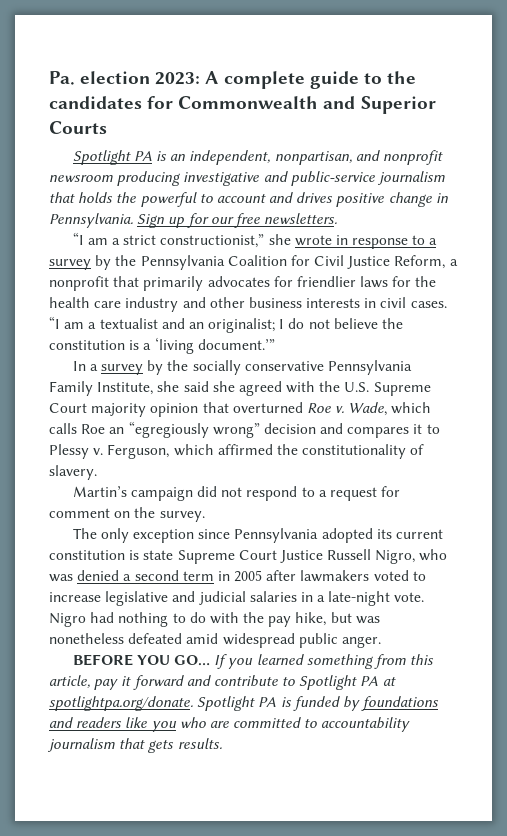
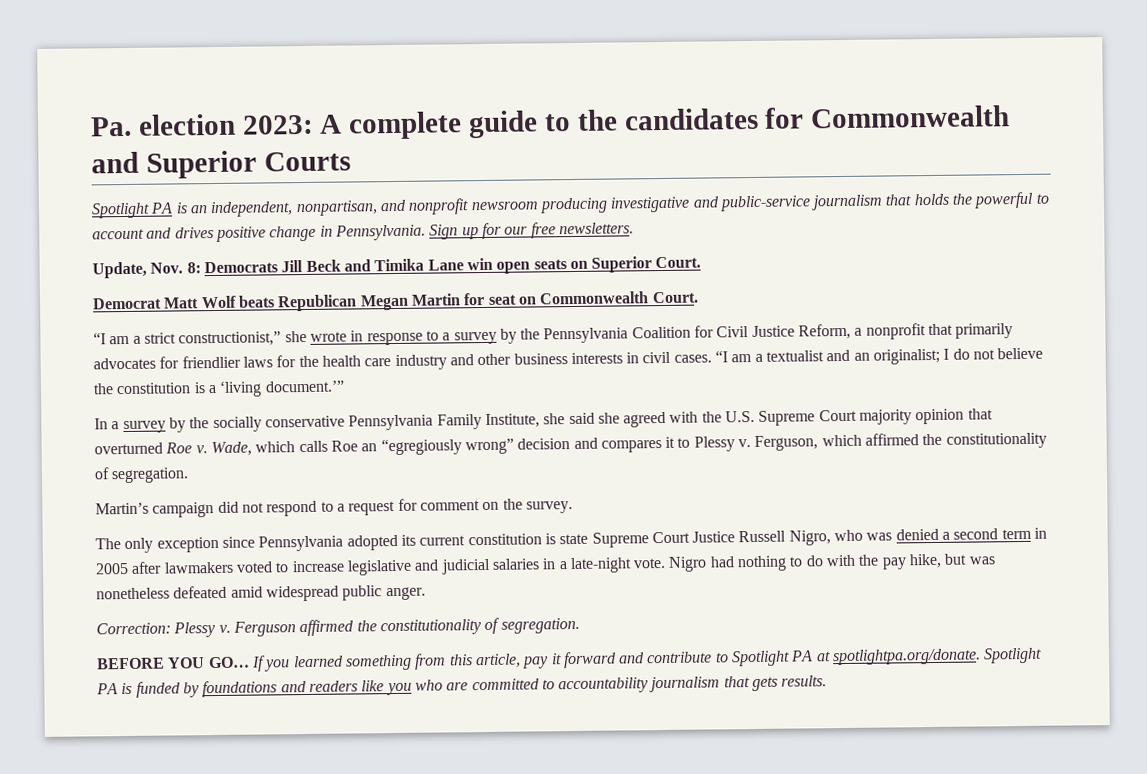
+ Update, Nov. 8: Democrats Jill Beck and Timika Lane win open seats on Superior Court.
+ Democrat Matt Wolf beats Republican Megan Martin for seat on Commonwealth Court.
- Ferguson, which affirmed the constitutionality of slavery.
+ Ferguson, which affirmed the constitutionality of segregation.
+ Correction: Plessy v. Ferguson affirmed the constitutionality of segregation.

